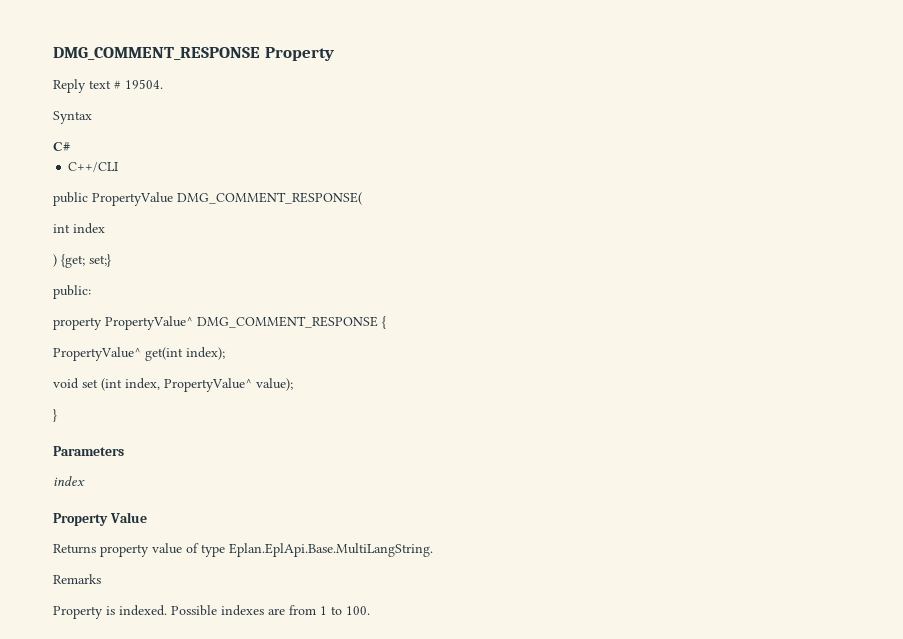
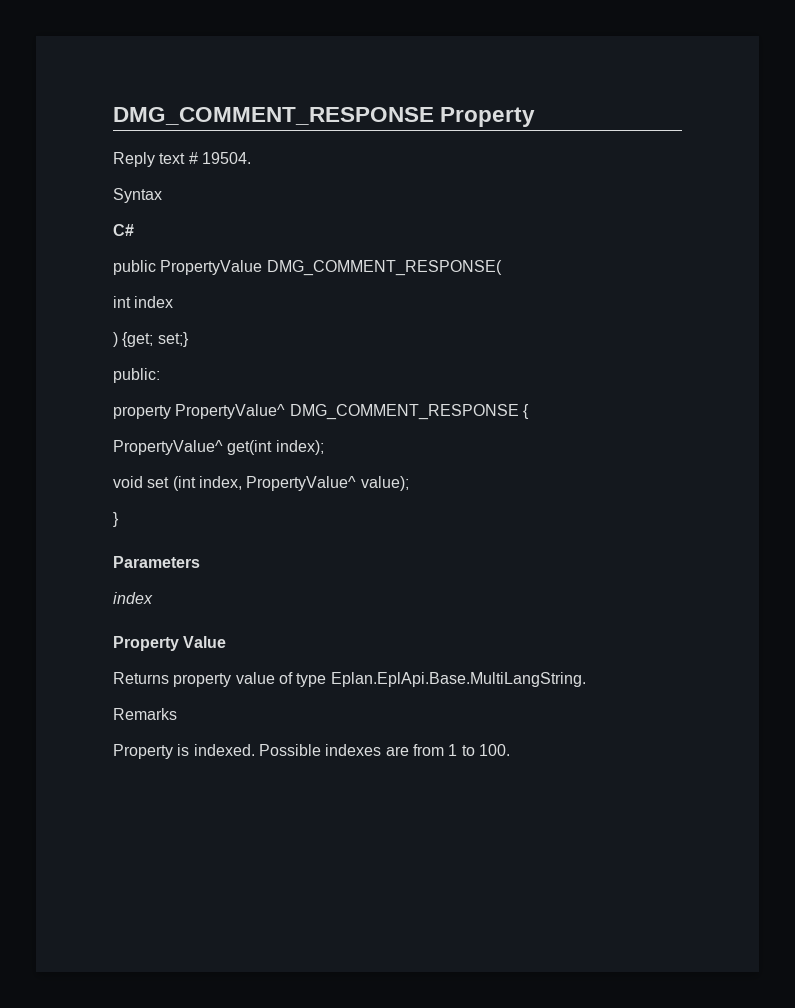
- C++/CLI

